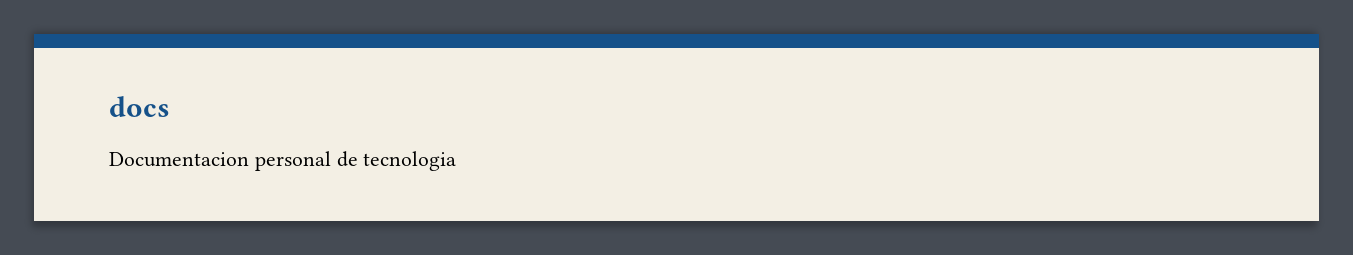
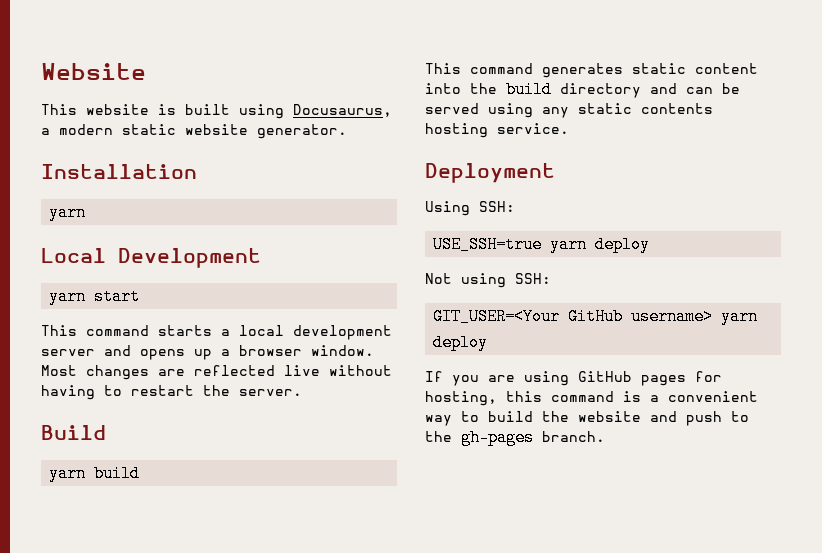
- docs
- Documentacion personal de tecnologia
+ Website
+ This website is built using Docusaurus, a modern static website generator.
+ Installation
+ yarn
+ Local Development
+ yarn start
+ This command starts a local development server and opens up a browser window. Most changes are reflected live without having to restart the server.
+ Build
+ yarn build
+ This command generates static content into the build directory and can be served using any static contents hosting service.
+ Deployment
+ Using SSH:
+ USE_SSH=true yarn deploy
+ Not using SSH:
+ GIT_USER=<Your GitHub username> yarn deploy
+ If you are using GitHub pages for hosting, this command is a convenient way to build the website and push to the gh-pages branch.

